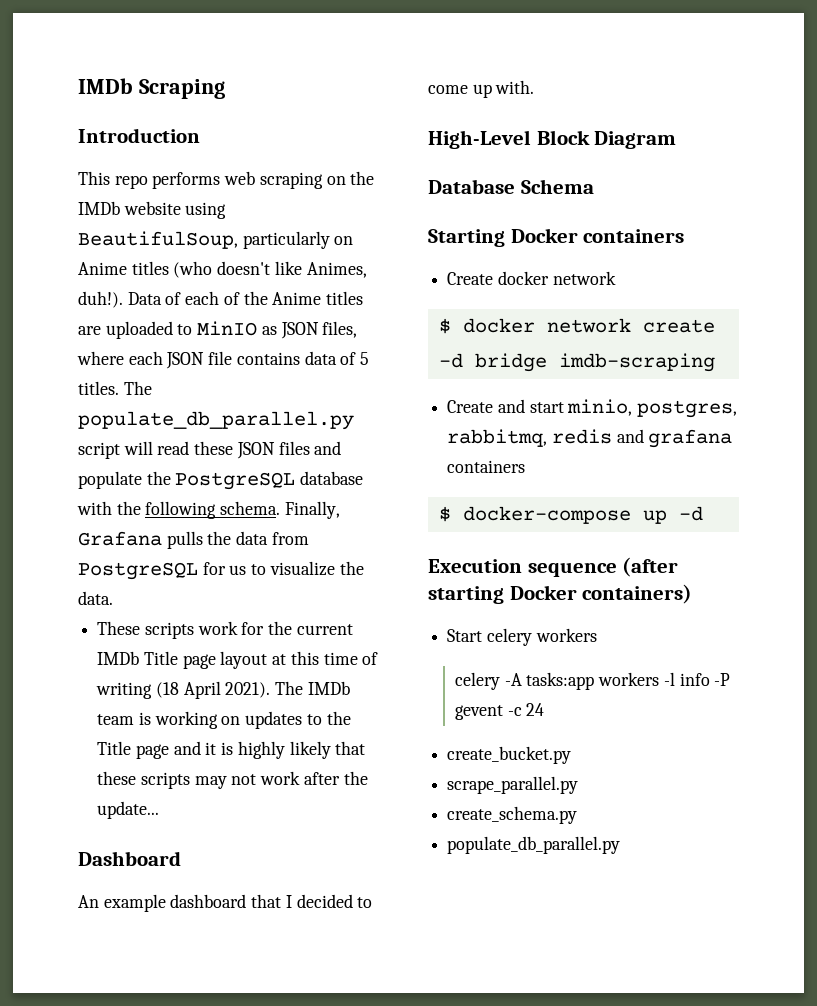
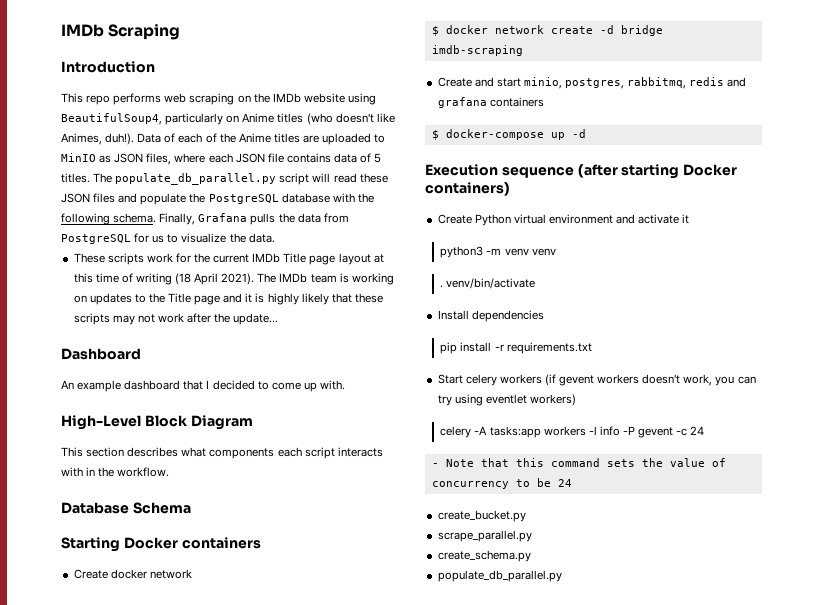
- This repo performs web scraping on the IMDb website using BeautifulSoup, particularly on Anime titles (who doesn't like Animes, duh!).
+ This repo performs web scraping on the IMDb website using BeautifulSoup4, particularly on Anime titles (who doesn't like Animes, duh!).
+ This section describes what components each script interacts with in the workflow.
- Start celery workers
+ Create Python virtual environment and activate it
+ python3 -m venv venv
+ . venv/bin/activate
+ Install dependencies
+ pip install -r requirements.txt
+ Start celery workers (if gevent workers doesn't work, you can try using eventlet workers)
+ - Note that this command sets the value of concurrency to be 24

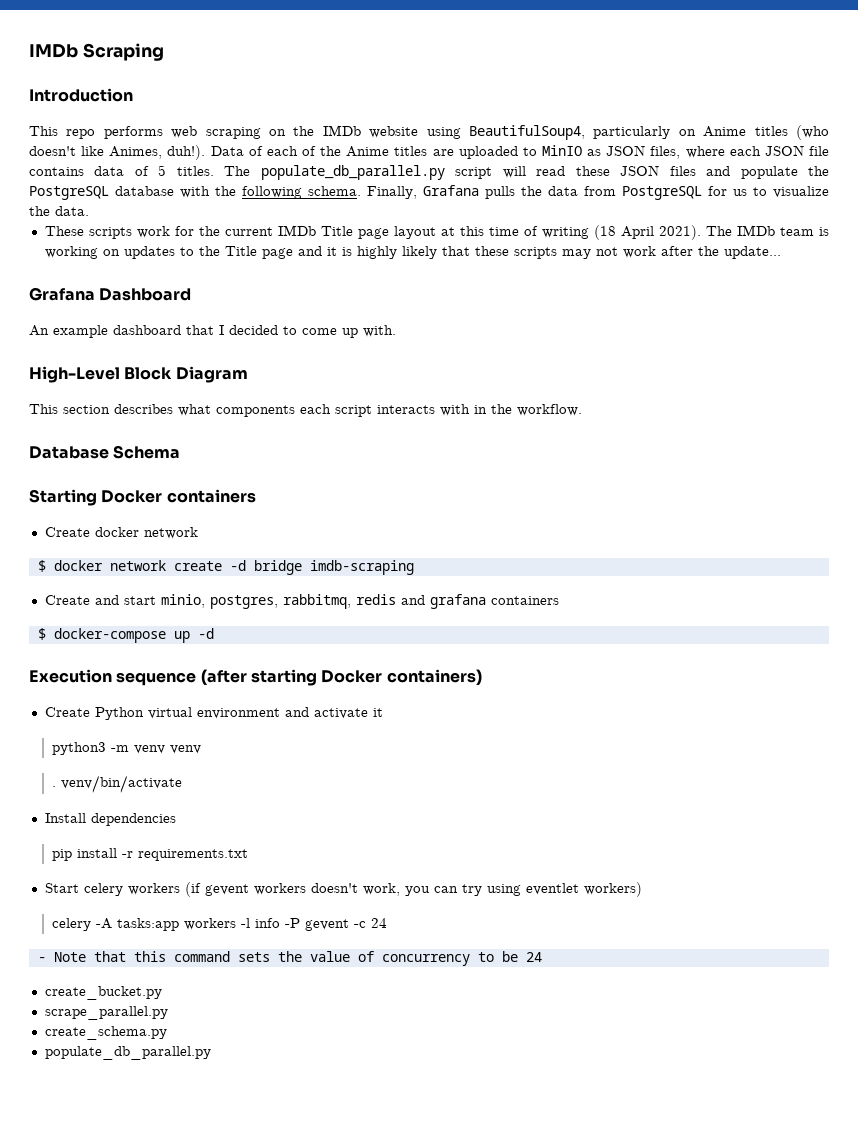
- Dashboard
+ Grafana Dashboard

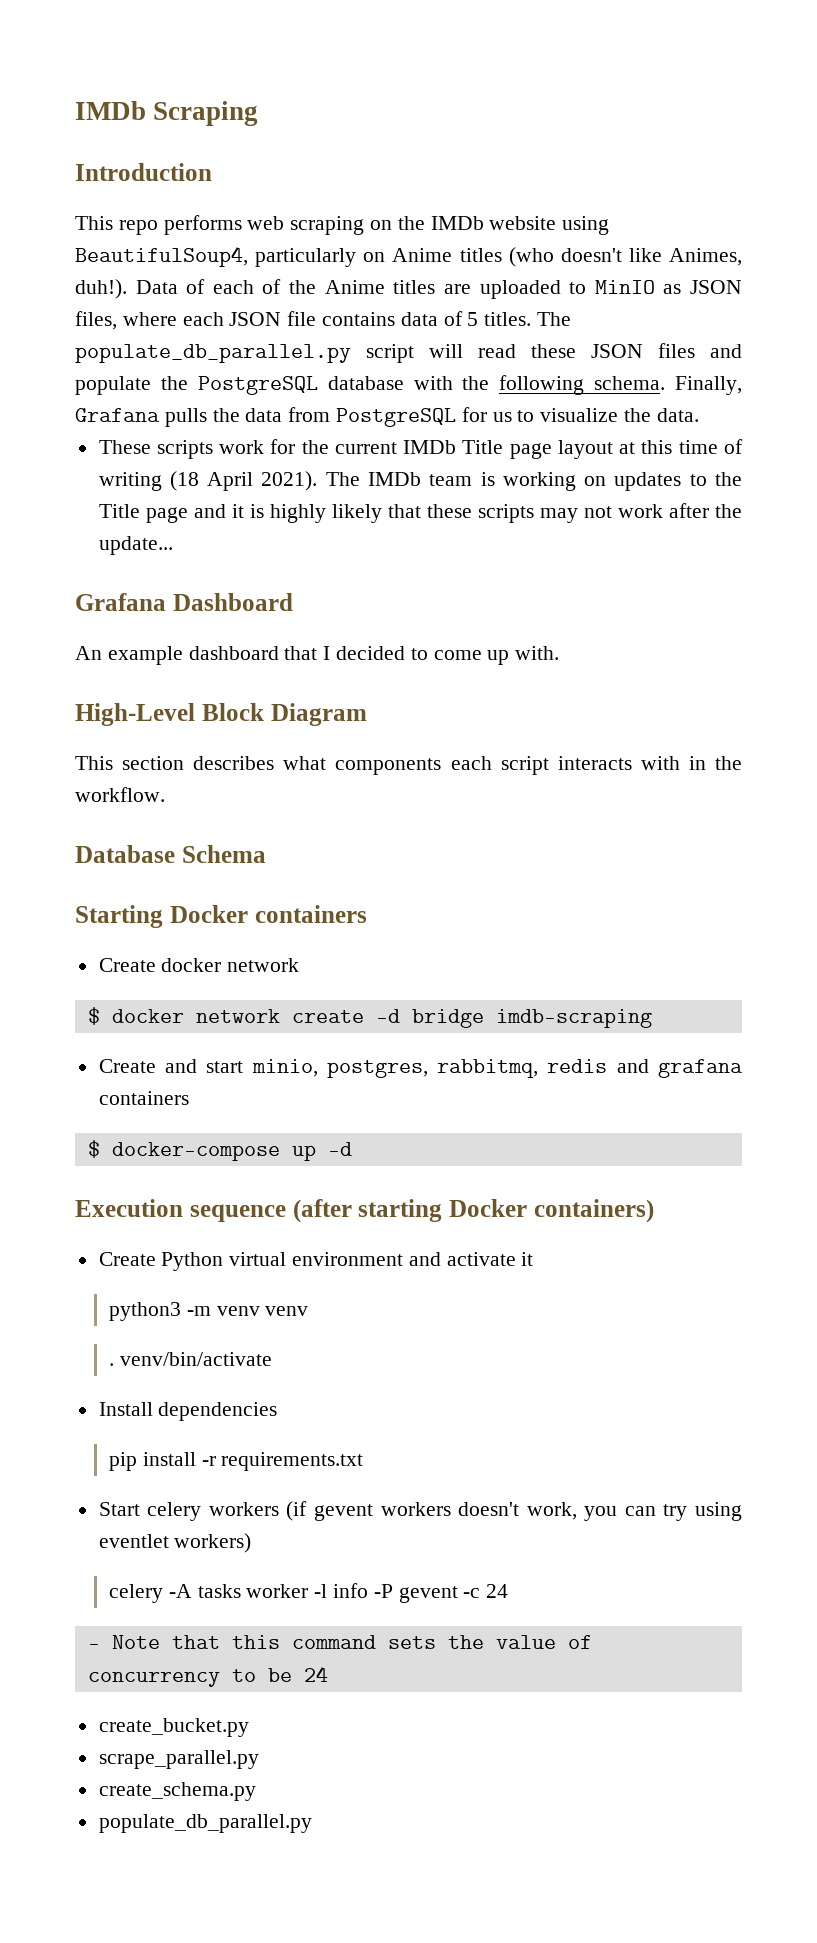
- celery -A tasks:app workers -l info -P gevent -c 24
+ celery -A tasks worker -l info -P gevent -c 24

